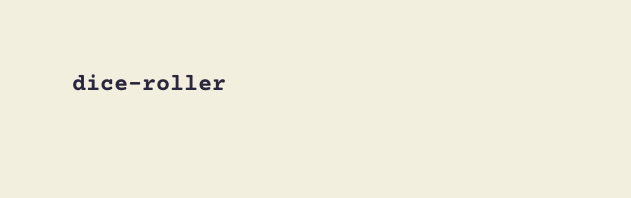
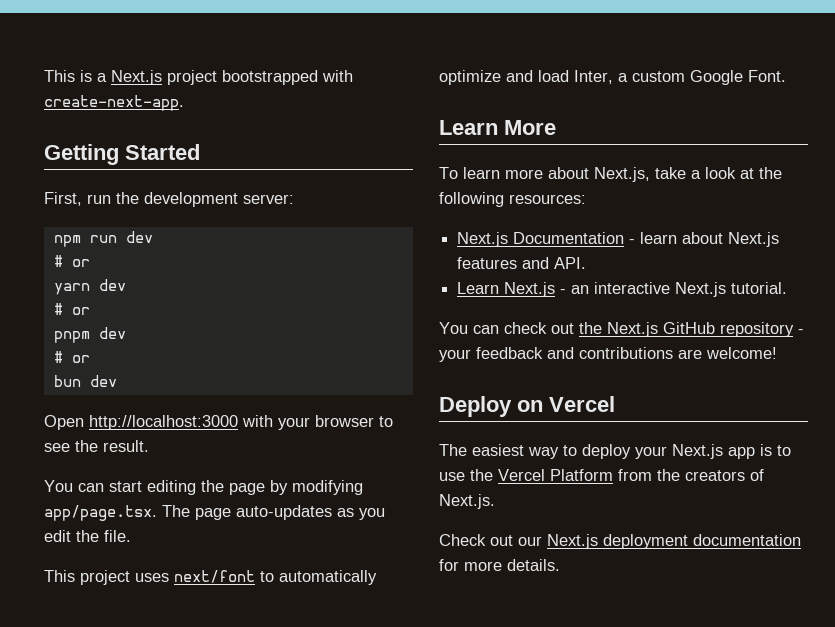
- dice-roller
+ This is a Next.js project bootstrapped with create-next-app.
+ Getting Started
+ First, run the development server:
+ npm run dev
+ # or
+ yarn dev
+ # or
+ pnpm dev
+ # or
+ bun dev
+ Open http://localhost:3000 with your browser to see the result.
+ You can start editing the page by modifying app/page.tsx. The page auto-updates as you edit the file.
+ This project uses next/font to automatically optimize and load Inter, a custom Google Font.
+ Learn More
+ To learn more about Next.js, take a look at the following resources:
+ Next.js Documentation - learn about Next.js features and API.
+ Learn Next.js - an interactive Next.js tutorial.
+ You can check out the Next.js GitHub repository - your feedback and contributions are welcome!
+ Deploy on Vercel
+ The easiest way to deploy your Next.js app is to use the Vercel Platform from the creators of Next.js.
+ Check out our Next.js deployment documentation for more details.

